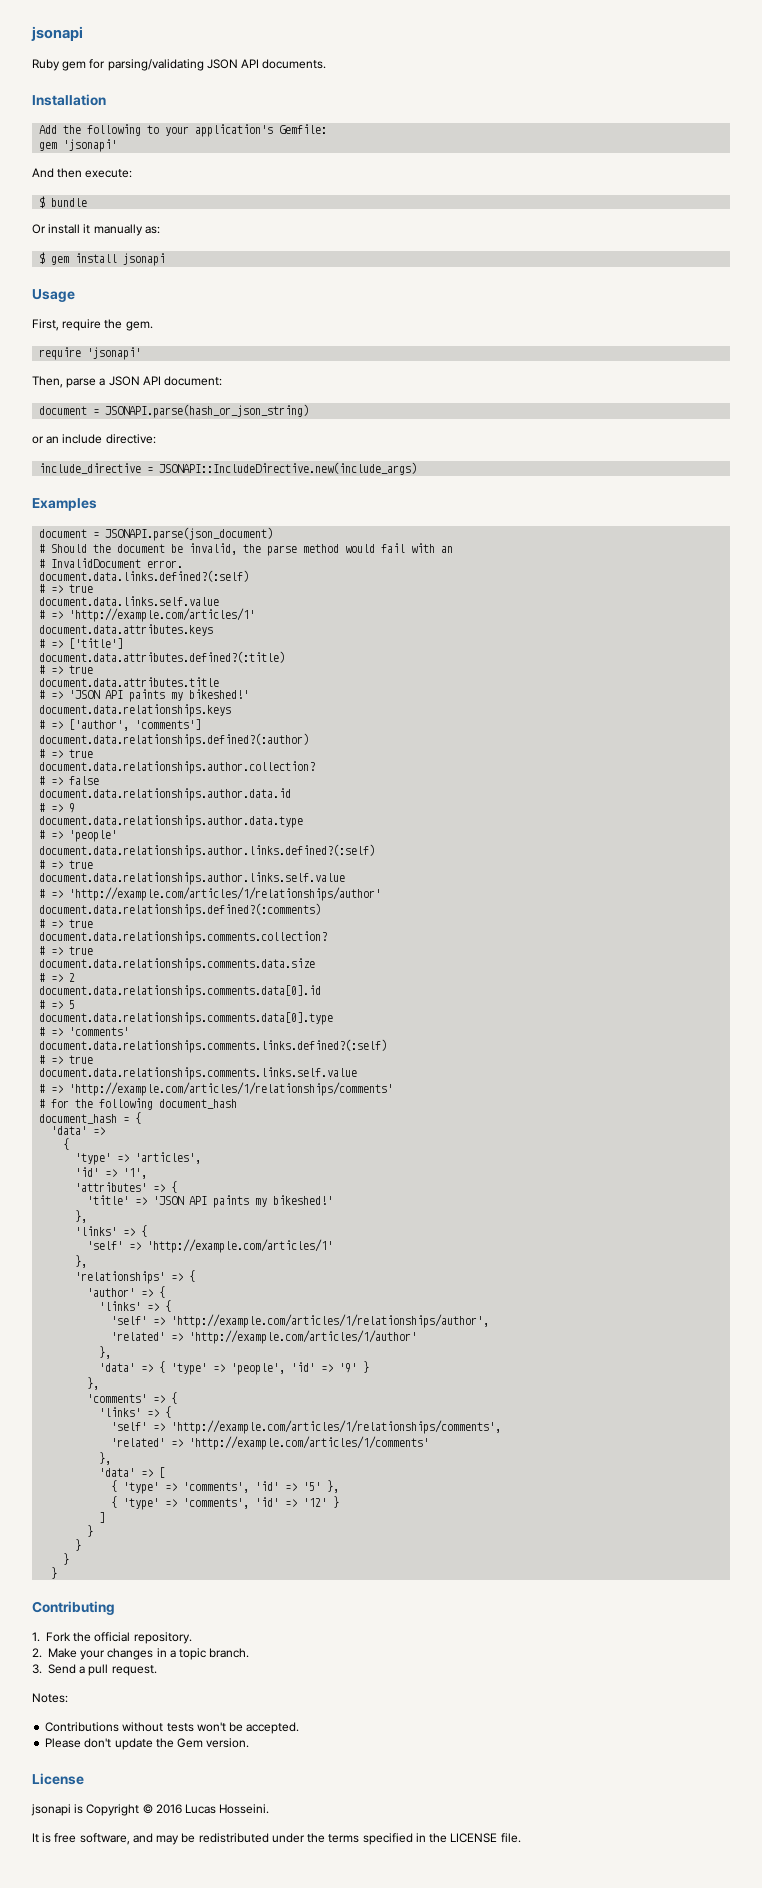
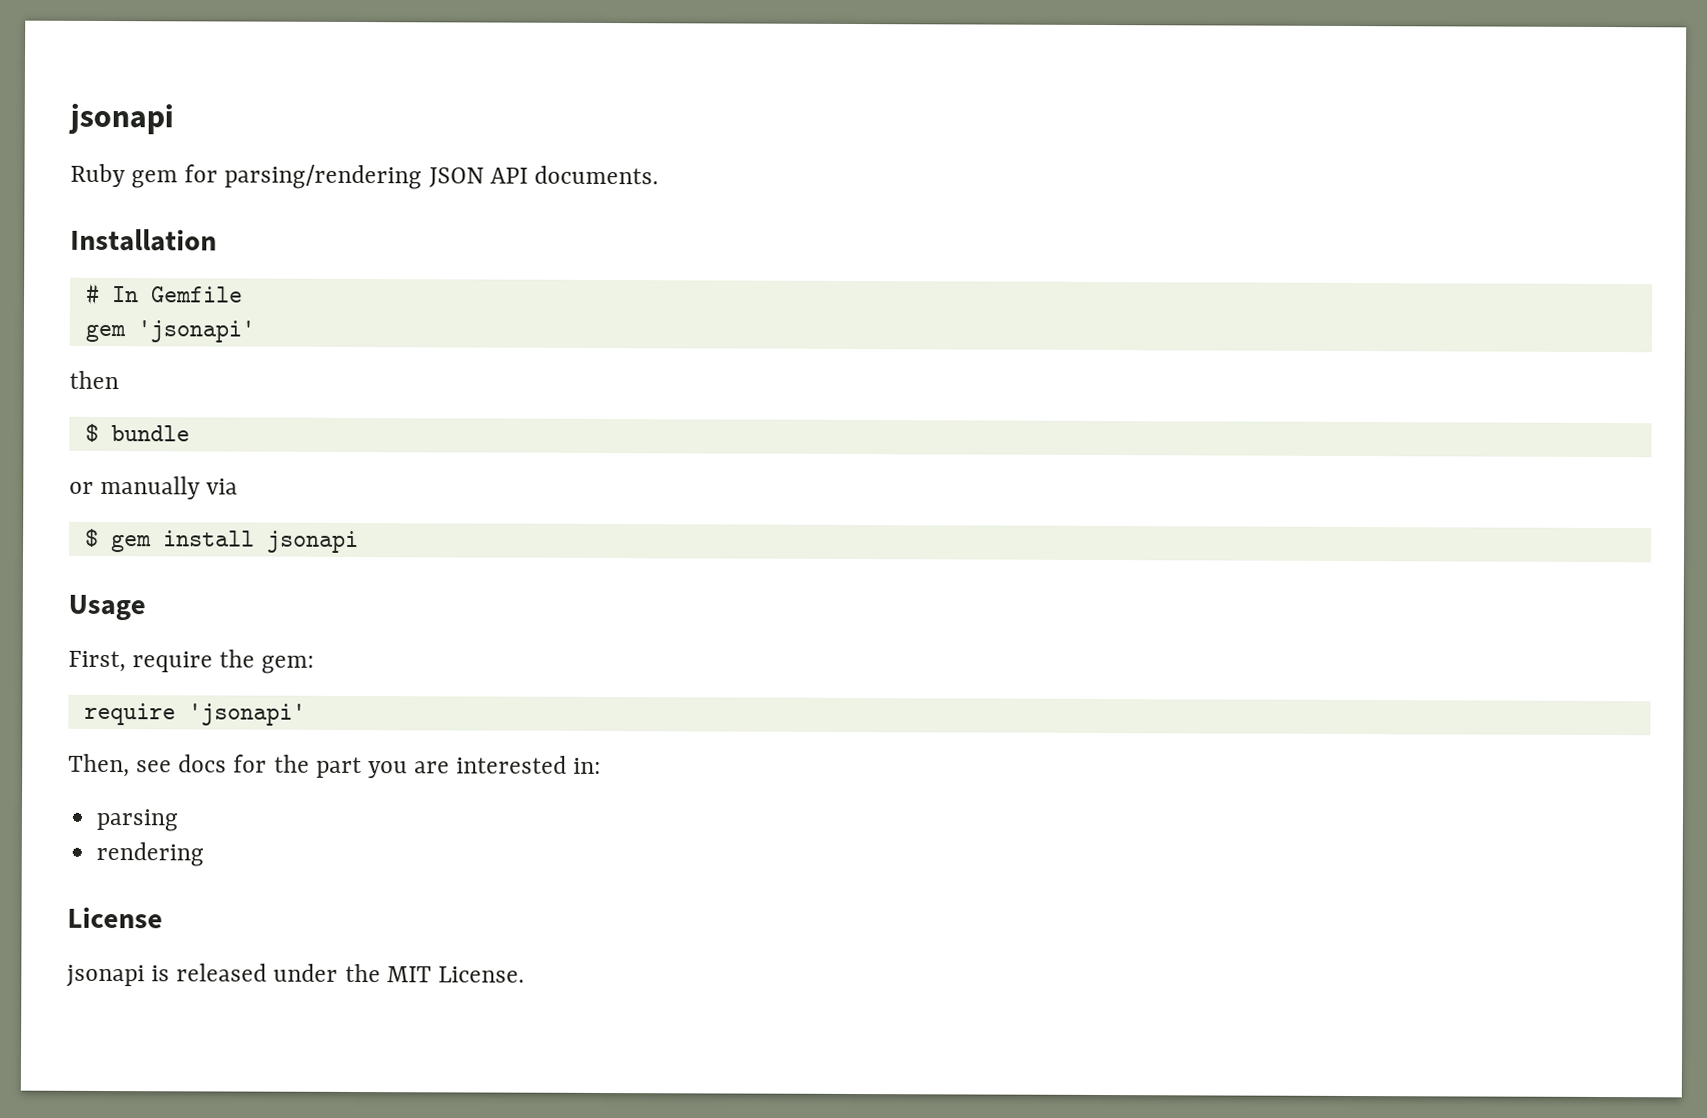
- Ruby gem for parsing/validating JSON API documents.
+ Ruby gem for parsing/rendering JSON API documents.
- Add the following to your application's Gemfile:
+ # In Gemfile
- And then execute:
+ then
- Or install it manually as:
+ or manually via
- First, require the gem.
+ First, require the gem:
- Then, parse a JSON API document:
- document = JSONAPI.parse(hash_or_json_string)
- or an include directive:
- include_directive = JSONAPI::IncludeDirective.new(include_args)
- Examples
- document = JSONAPI.parse(json_document)
- # Should the document be invalid, the parse method would fail with an
- # InvalidDocument error.
- document.data.links.defined?(:self)
- # => true
- document.data.links.self.value
- # => 'http://example.com/articles/1'
- document.data.attributes.keys
- # => ['title']
- document.data.attributes.defined?(:title)
- # => true
- document.data.attributes.title
- # => 'JSON API paints my bikeshed!'
- document.data.relationships.keys
- # => ['author', 'comments']
- document.data.relationships.defined?(:author)
- # => true
- document.data.relationships.author.collection?
- # => false
- document.data.relationships.author.data.id
- # => 9
- document.data.relationships.author.data.type
- # => 'people'
- document.data.relationships.author.links.defined?(:self)
- # => true
- document.data.relationships.author.links.self.value
- # => 'http://example.com/articles/1/relationships/author'
- document.data.relationships.defined?(:comments)
- # => true
- document.data.relationships.comments.collection?
- # => true
- document.data.relationships.comments.data.size
- # => 2
- document.data.relationships.comments.data[0].id
- # => 5
- document.data.relationships.comments.data[0].type
- # => 'comments'
- document.data.relationships.comments.links.defined?(:self)
- # => true
- document.data.relationships.comments.links.self.value
- # => 'http://example.com/articles/1/relationships/comments'
- # for the following document_hash
- document_hash = {
- 'data' =>
- {
- 'type' => 'articles',
- 'id' => '1',
- 'attributes' => {
- 'title' => 'JSON API paints my bikeshed!'
- },
- 'links' => {
- 'self' => 'http://example.com/articles/1'
- },
- 'relationships' => {
- 'author' => {
- 'links' => {
- 'self' => 'http://example.com/articles/1/relationships/author',
- 'related' => 'http://example.com/articles/1/author'
- },
- 'data' => { 'type' => 'people', 'id' => '9' }
- },
- 'comments' => {
- 'links' => {
- 'self' => 'http://example.com/articles/1/relationships/comments',
- 'related' => 'http://example.com/articles/1/comments'
- },
- 'data' => [
- { 'type' => 'comments', 'id' => '5' },
- { 'type' => 'comments', 'id' => '12' }
- ]
- }
- }
- }
- }
- Contributing
- 1. Fork the official repository.
- 2. Make your changes in a topic branch.
- 3. Send a pull request.
- Notes:
- Contributions without tests won't be accepted.
- Please don't update the Gem version.
+ Then, see docs for the part you are interested in:
+ parsing
+ rendering
  License
- jsonapi is Copyright © 2016 Lucas Hosseini.
- It is free software, and may be redistributed under the terms specified in the LICENSE file.
+ jsonapi is released under the MIT License.

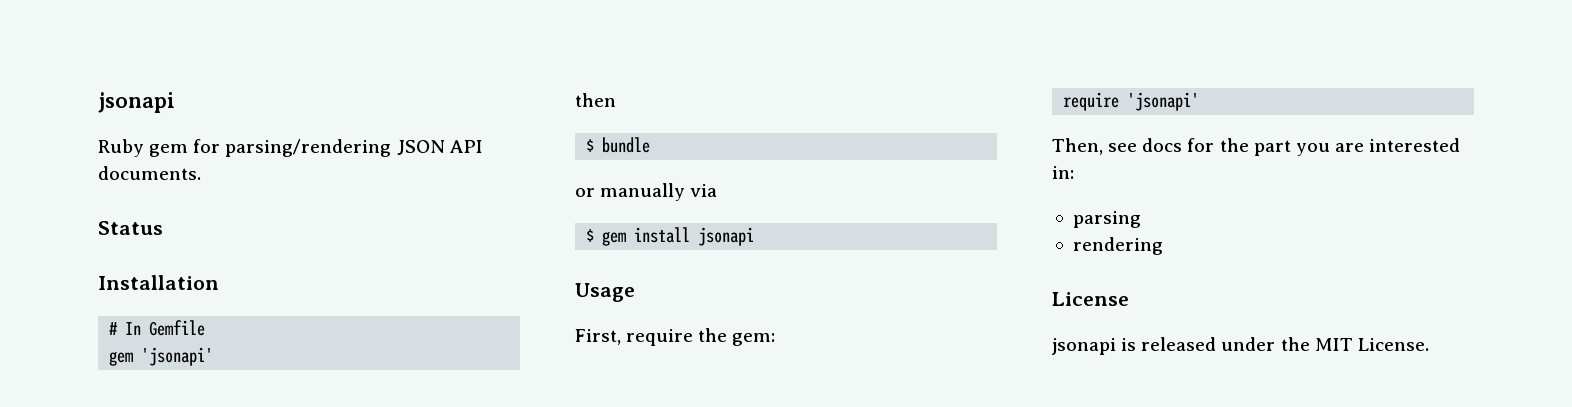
+ Status

